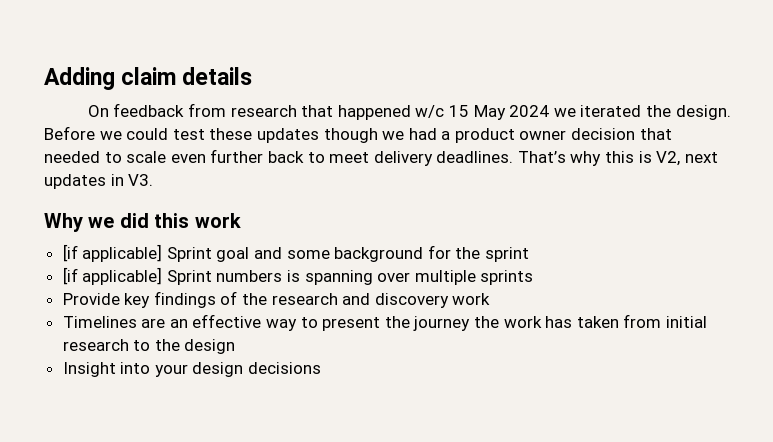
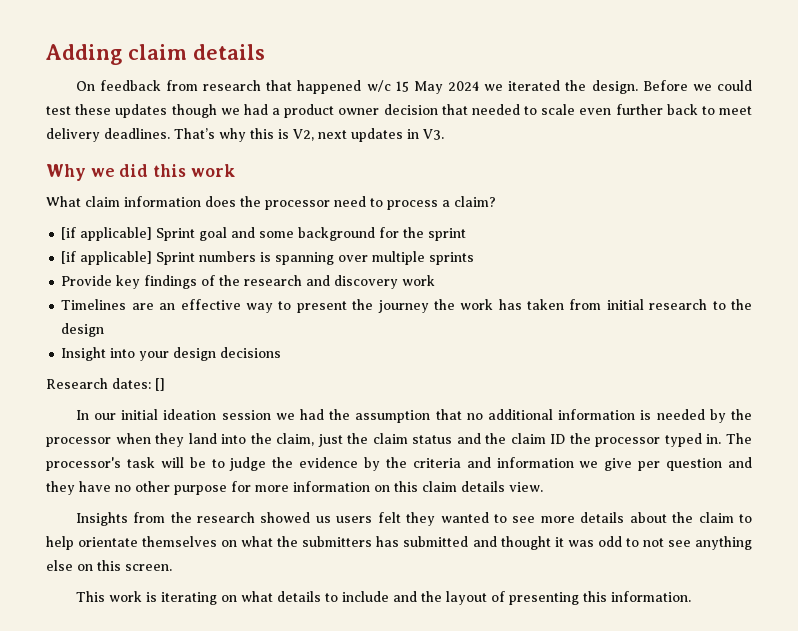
+ What claim information does the processor need to process a claim?
+ Research dates: []
+ In our initial ideation session we had the assumption that no additional information is needed by the processor when they land into the claim, just the claim status and the claim ID the processor typed in. The processor's task will be to judge the evidence by the criteria and information we give per question and they have no other purpose for more information on this claim details view.
+ Insights from the research showed us users felt they wanted to see more details about the claim to help orientate themselves on what the submitters has submitted and thought it was odd to not see anything else on this screen.
+ This work is iterating on what details to include and the layout of presenting this information.

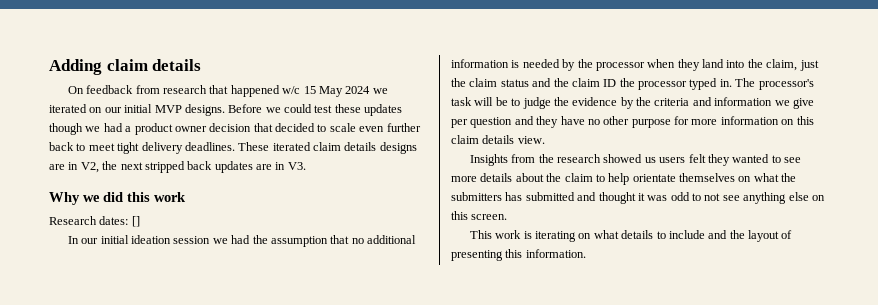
- On feedback from research that happened w/c 15 May 2024 we iterated the design.
+ On feedback from research that happened w/c 15 May 2024 we iterated on our initial MVP designs.
- Before we could test these updates though we had a product owner decision that needed to scale even further back to meet delivery deadlines.
+ Before we could test these updates though we had a product owner decision that decided to scale even further back to meet tight delivery deadlines.
- That’s why this is V2, next updates in V3.
+ These iterated claim details designs are in V2, the next stripped back updates are in V3.
- What claim information does the processor need to process a claim?
- [if applicable] Sprint goal and some background for the sprint
- [if applicable] Sprint numbers is spanning over multiple sprints
- Provide key findings of the research and discovery work
- Timelines are an effective way to present the journey the work has taken from initial research to the design
- Insight into your design decisions

